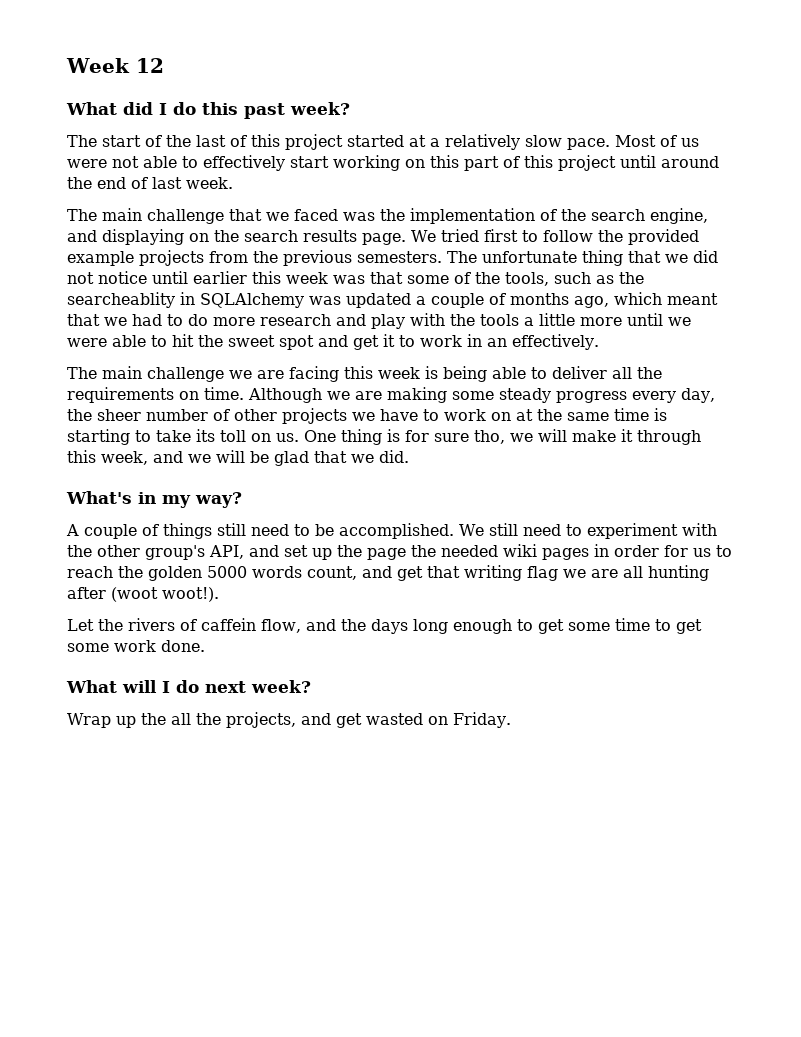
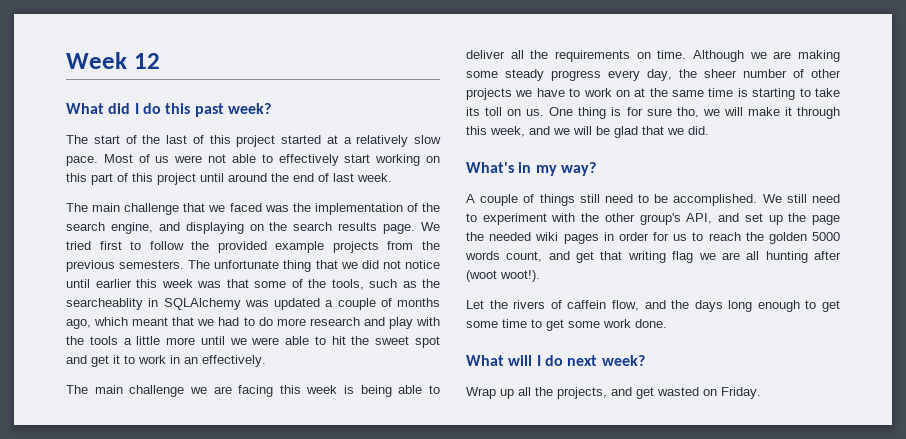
- Wrap up the all the projects, and get wasted on Friday.
+ Wrap up all the projects, and get wasted on Friday.

